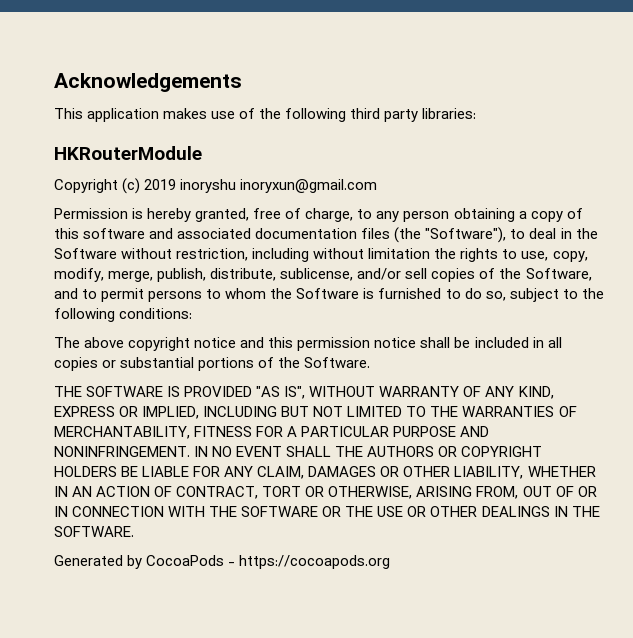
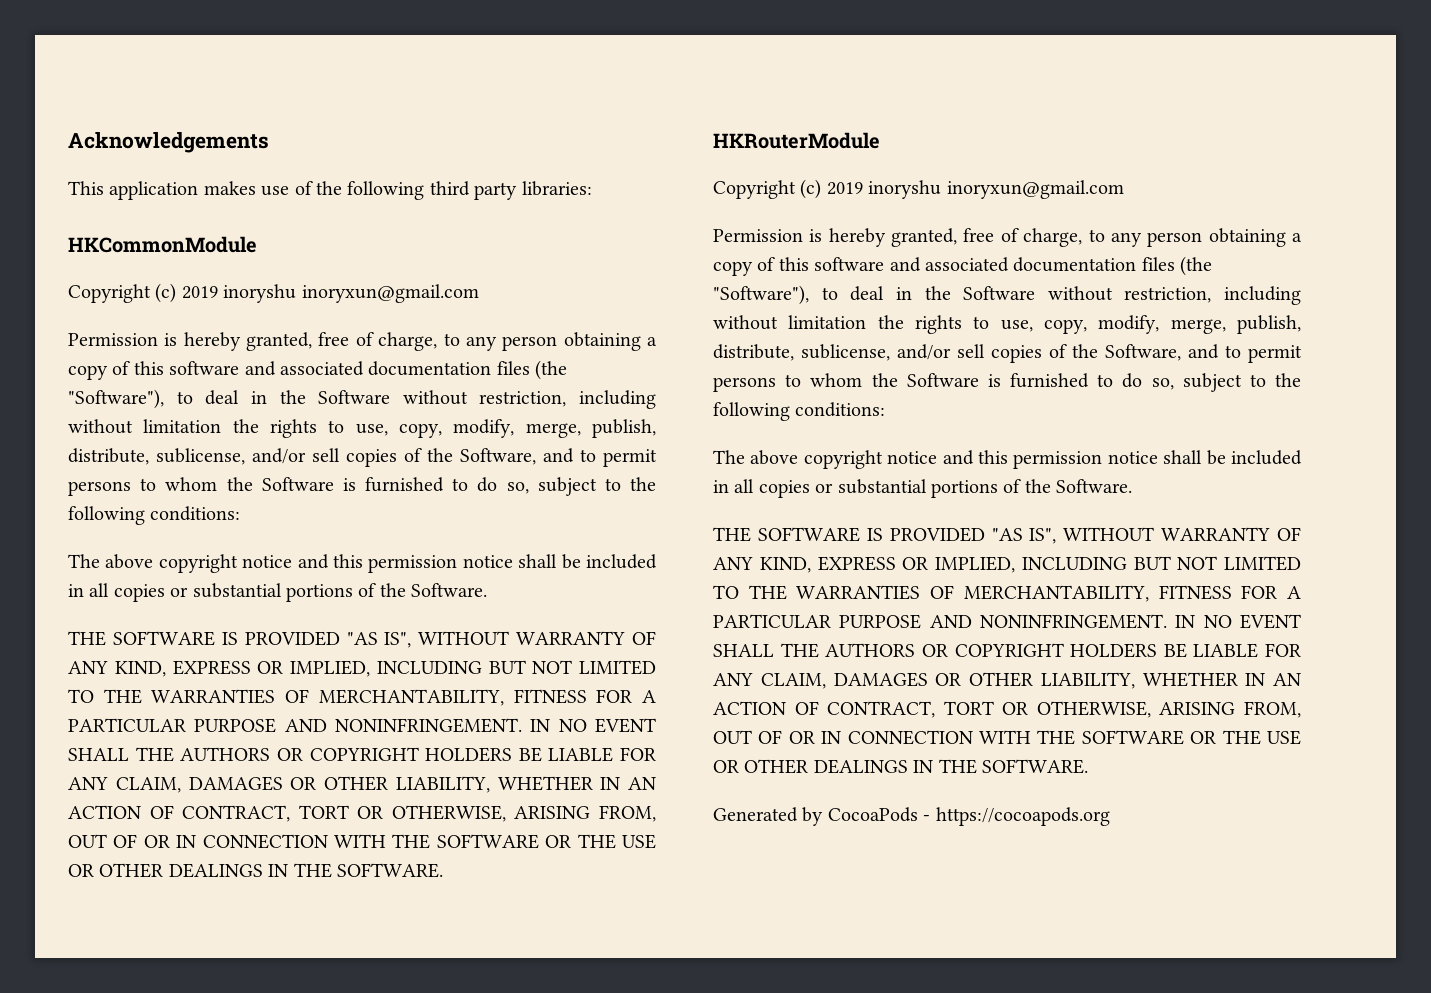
+ HKCommonModule
+ Copyright (c) 2019 inoryshu inoryxun@gmail.com
+ Permission is hereby granted, free of charge, to any person obtaining a copy of this software and associated documentation files (the "Software"), to deal in the Software without restriction, including without limitation the rights to use, copy, modify, merge, publish, distribute, sublicense, and/or sell copies of the Software, and to permit persons to whom the Software is furnished to do so, subject to the following conditions:
+ The above copyright notice and this permission notice shall be included in all copies or substantial portions of the Software.
+ THE SOFTWARE IS PROVIDED "AS IS", WITHOUT WARRANTY OF ANY KIND, EXPRESS OR IMPLIED, INCLUDING BUT NOT LIMITED TO THE WARRANTIES OF MERCHANTABILITY, FITNESS FOR A PARTICULAR PURPOSE AND NONINFRINGEMENT. IN NO EVENT SHALL THE AUTHORS OR COPYRIGHT HOLDERS BE LIABLE FOR ANY CLAIM, DAMAGES OR OTHER LIABILITY, WHETHER IN AN ACTION OF CONTRACT, TORT OR OTHERWISE, ARISING FROM, OUT OF OR IN CONNECTION WITH THE SOFTWARE OR THE USE OR OTHER DEALINGS IN THE SOFTWARE.

